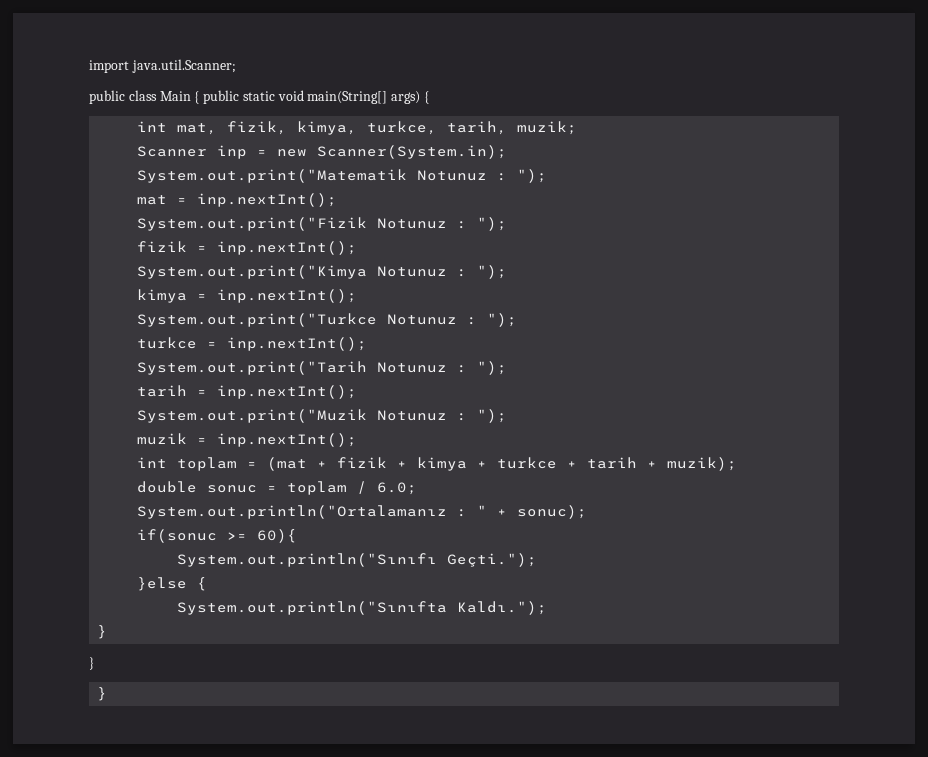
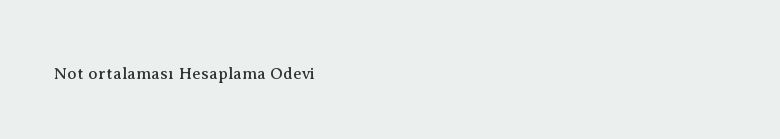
- import java.util.Scanner;
- public class Main { public static void main(String[] args) {
- int mat, fizik, kimya, turkce, tarih, muzik;
- Scanner inp = new Scanner(System.in);
- System.out.print("Matematik Notunuz : ");
- mat = inp.nextInt();
- System.out.print("Fizik Notunuz : ");
- fizik = inp.nextInt();
- System.out.print("Kimya Notunuz : ");
- kimya = inp.nextInt();
- System.out.print("Turkce Notunuz : ");
- turkce = inp.nextInt();
- System.out.print("Tarih Notunuz : ");
- tarih = inp.nextInt();
- System.out.print("Muzik Notunuz : ");
- muzik = inp.nextInt();
- int toplam = (mat + fizik + kimya + turkce + tarih + muzik);
- double sonuc = toplam / 6.0;
- System.out.println("Ortalamanız : " + sonuc);
- if(sonuc >= 60){
- System.out.println("Sınıfı Geçti.");
- }else {
- System.out.println("Sınıfta Kaldı.");
- }
- }
- }
+ Not ortalaması Hesaplama Odevi

